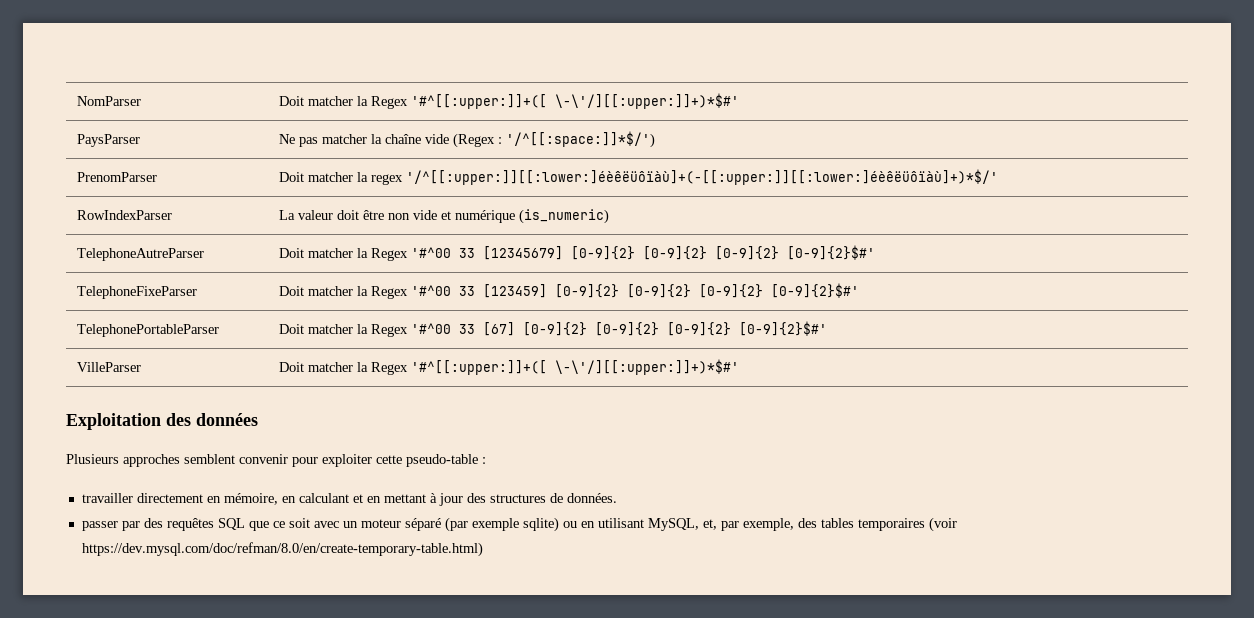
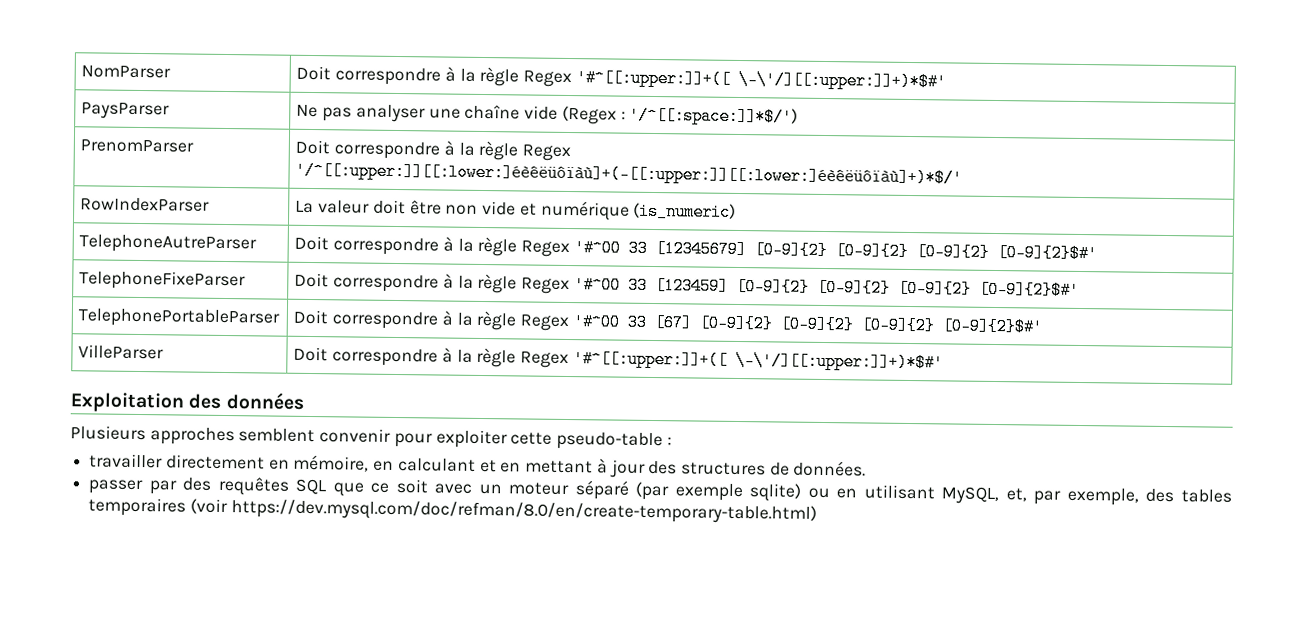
- NomParser | Doit matcher la Regex '#^[[:upper:]]+([ \-\'/][[:upper:]]+)*$#'
+ NomParser | Doit correspondre à la règle Regex '#^[[:upper:]]+([ \-\'/][[:upper:]]+)*$#'
- PaysParser | Ne pas matcher la chaîne vide (Regex : '/^[[:space:]]*$/')
+ PaysParser | Ne pas analyser une chaîne vide (Regex : '/^[[:space:]]*$/')
- PrenomParser | Doit matcher la regex '/^[[:upper:]][[:lower:]éèêëüôïàù]+(-[[:upper:]][[:lower:]éèêëüôïàù]+)*$/'
+ PrenomParser | Doit correspondre à la règle Regex '/^[[:upper:]][[:lower:]éèêëüôïàù]+(-[[:upper:]][[:lower:]éèêëüôïàù]+)*$/'
- TelephoneAutreParser | Doit matcher la Regex '#^00 33 [12345679] [0-9]{2} [0-9]{2} [0-9]{2} [0-9]{2}$#'
+ TelephoneAutreParser | Doit correspondre à la règle Regex '#^00 33 [12345679] [0-9]{2} [0-9]{2} [0-9]{2} [0-9]{2}$#'
- TelephoneFixeParser | Doit matcher la Regex '#^00 33 [123459] [0-9]{2} [0-9]{2} [0-9]{2} [0-9]{2}$#'
+ TelephoneFixeParser | Doit correspondre à la règle Regex '#^00 33 [123459] [0-9]{2} [0-9]{2} [0-9]{2} [0-9]{2}$#'
- TelephonePortableParser | Doit matcher la Regex '#^00 33 [67] [0-9]{2} [0-9]{2} [0-9]{2} [0-9]{2}$#'
+ TelephonePortableParser | Doit correspondre à la règle Regex '#^00 33 [67] [0-9]{2} [0-9]{2} [0-9]{2} [0-9]{2}$#'
- VilleParser | Doit matcher la Regex '#^[[:upper:]]+([ \-\'/][[:upper:]]+)*$#'
+ VilleParser | Doit correspondre à la règle Regex '#^[[:upper:]]+([ \-\'/][[:upper:]]+)*$#'

